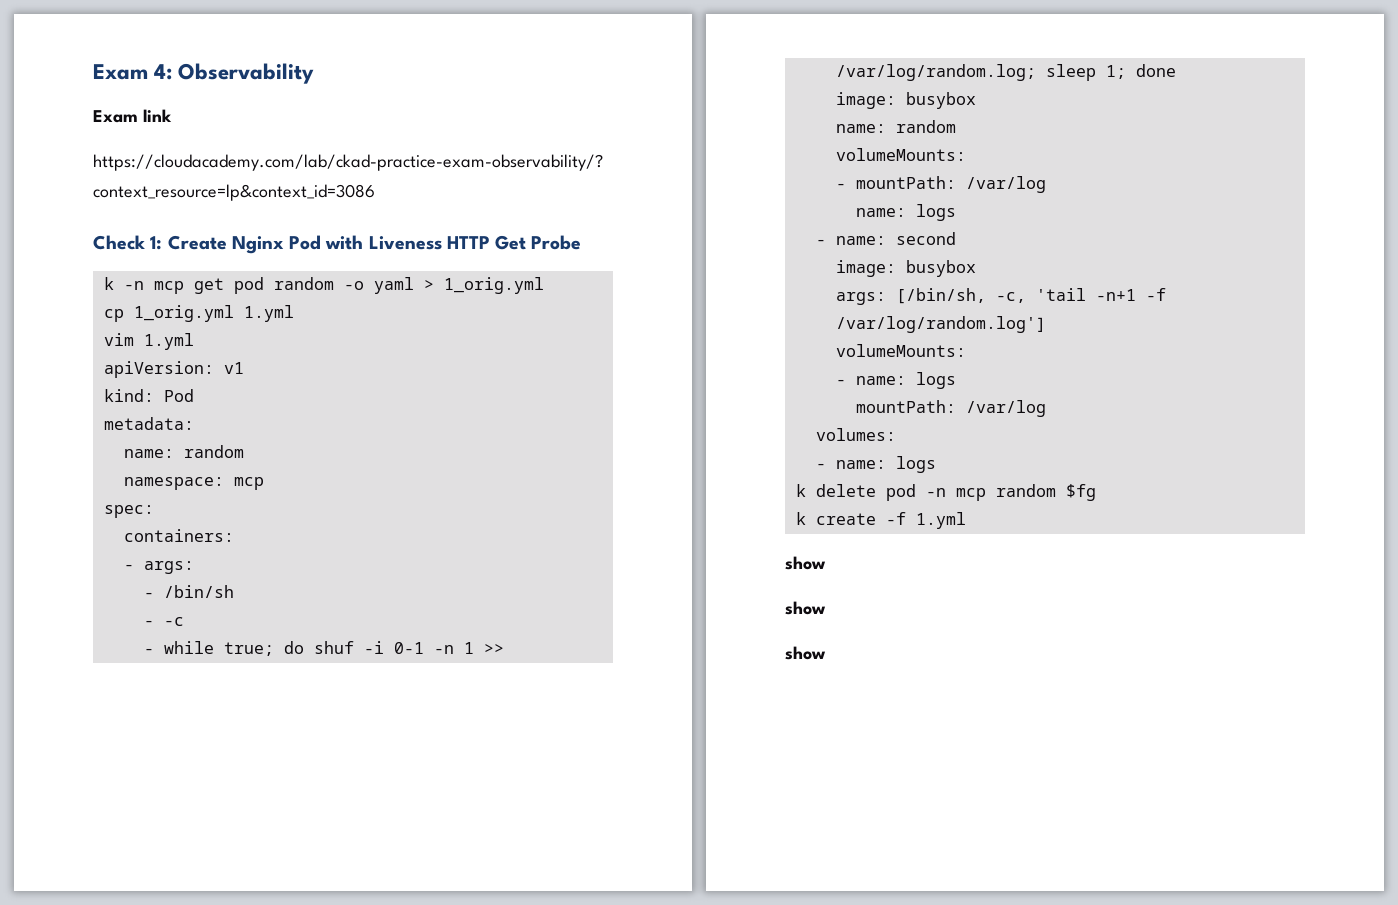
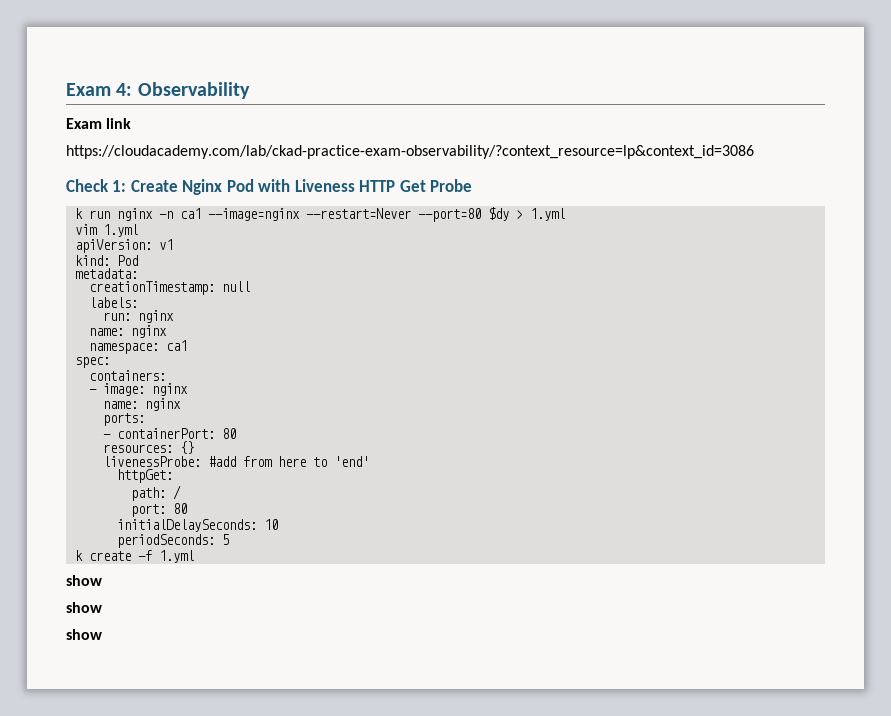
- k -n mcp get pod random -o yaml > 1_orig.yml
- cp 1_orig.yml 1.yml
+ k run nginx -n ca1 --image=nginx --restart=Never --port=80 $dy > 1.yml
  metadata:
- name: random
+ creationTimestamp: null
+ labels:
+ run: nginx
+ name: nginx
- namespace: mcp
+ namespace: ca1
- - args:
- - /bin/sh
- - -c
- - while true; do shuf -i 0-1 -n 1 >> /var/log/random.log; sleep 1; done
- image: busybox
- name: random
- volumeMounts:
- - mountPath: /var/log
- name: logs
- - name: second
- image: busybox
- args: [/bin/sh, -c, 'tail -n+1 -f /var/log/random.log']
- volumeMounts:
- - name: logs
- mountPath: /var/log
- volumes:
- - name: logs
- k delete pod -n mcp random $fg
+ - image: nginx
+ name: nginx
+ ports:
+ - containerPort: 80
+ resources: {}
+ livenessProbe: #add from here to 'end'
+ httpGet:
+ path: /
+ port: 80
+ initialDelaySeconds: 10
+ periodSeconds: 5

